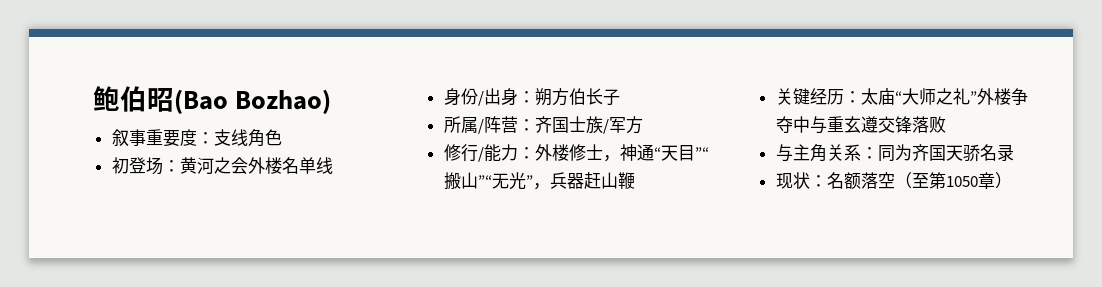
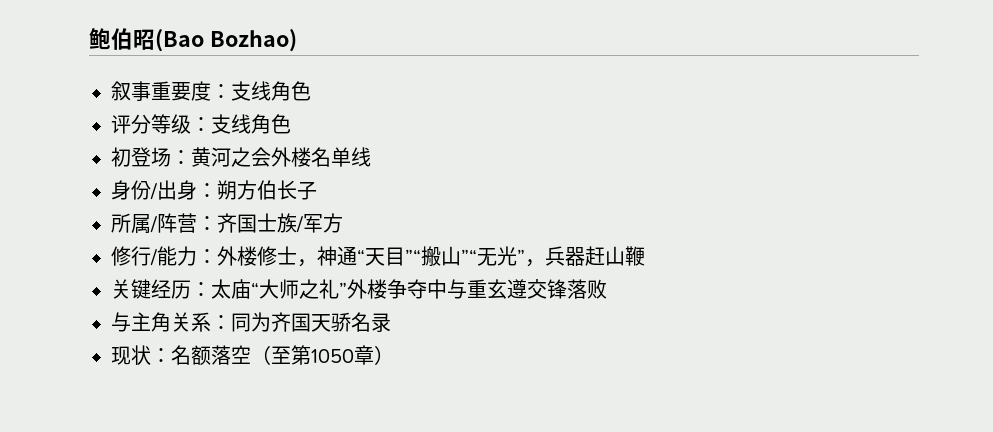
+ 评分等级：支线角色

